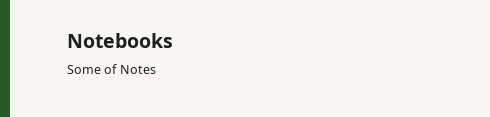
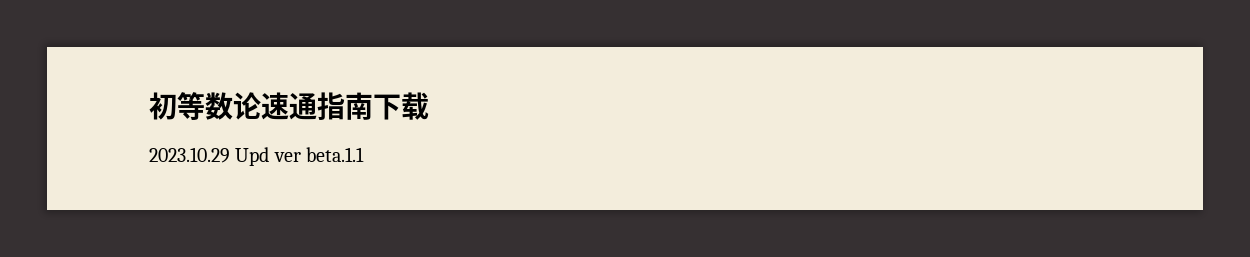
- Notebooks
- Some of Notes
+ 初等数论速通指南下载
+ 2023.10.29 Upd ver beta.1.1

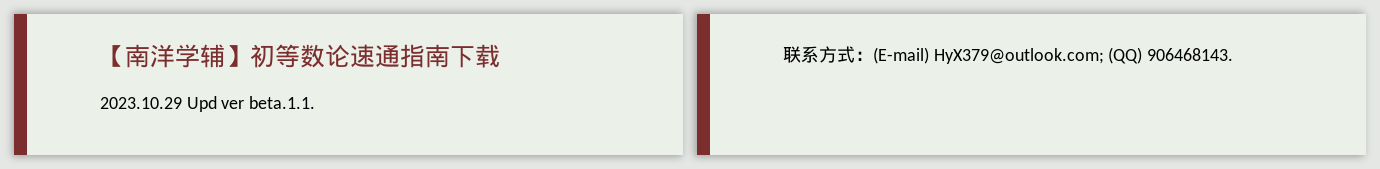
- 初等数论速通指南下载
+ 【南洋学辅】初等数论速通指南下载
- 2023.10.29 Upd ver beta.1.1
+ 2023.10.29 Upd ver beta.1.1.
+ 联系方式：(E-mail) HyX379@outlook.com; (QQ) 906468143.

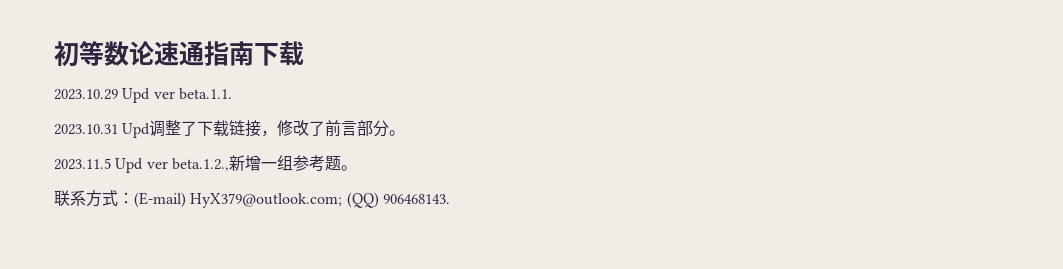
- 【南洋学辅】初等数论速通指南下载
+ 初等数论速通指南下载
+ 2023.10.31 Upd调整了下载链接，修改了前言部分。
+ 2023.11.5 Upd ver beta.1.2.,新增一组参考题。

